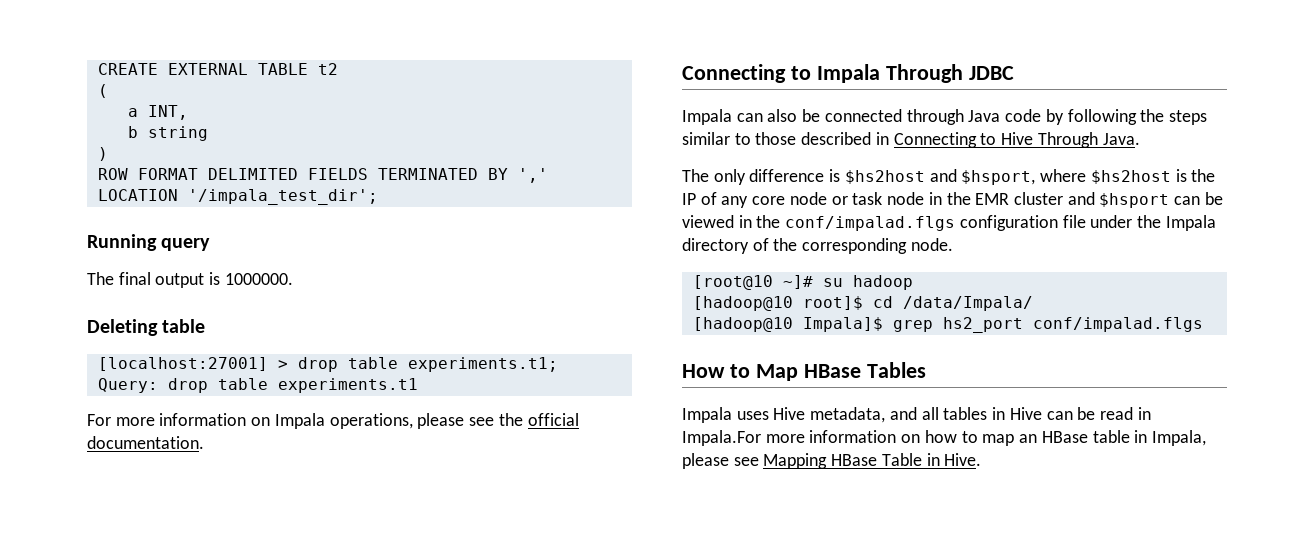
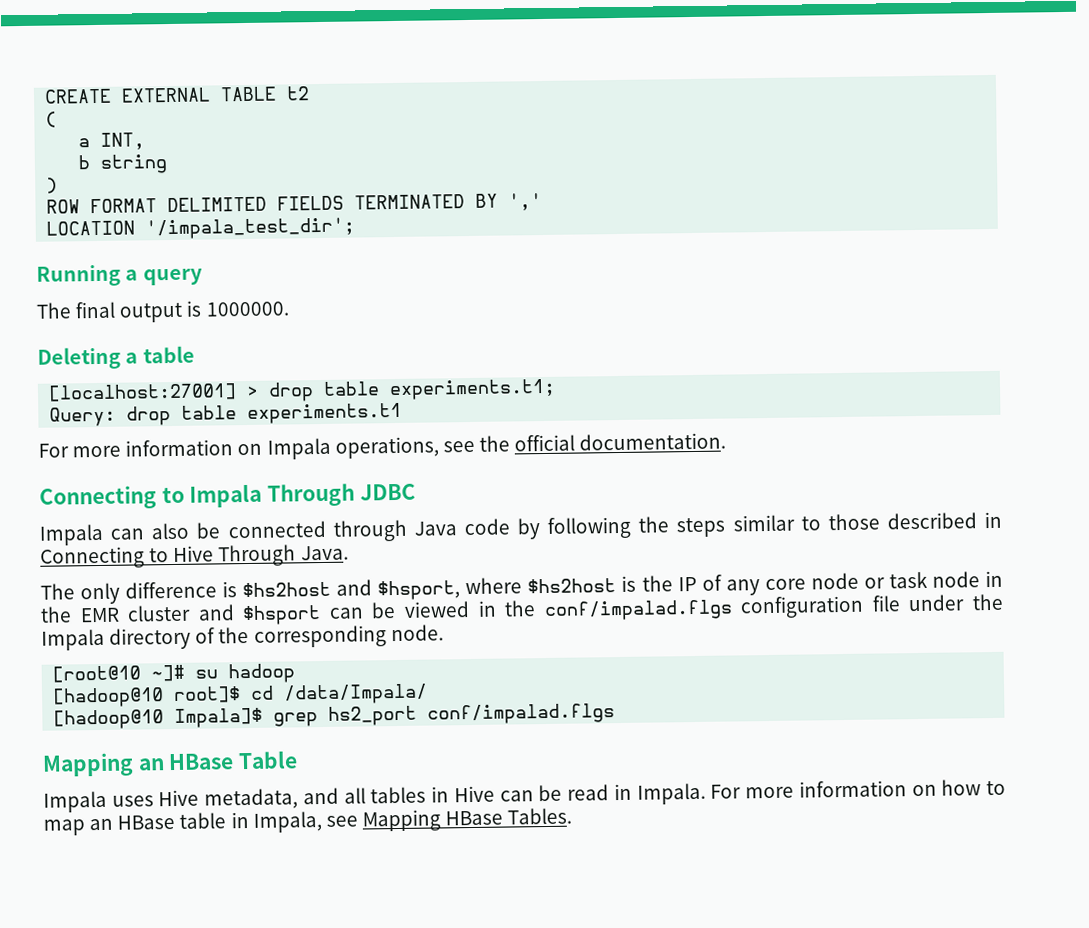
- Running query
+ Running a query
- Deleting table
+ Deleting a table
- For more information on Impala operations, please see the official documentation.
+ For more information on Impala operations, see the official documentation.
- How to Map HBase Tables
+ Mapping an HBase Table
- Impala uses Hive metadata, and all tables in Hive can be read in Impala.For more information on how to map an HBase table in Impala, please see Mapping HBase Table in Hive.
+ Impala uses Hive metadata, and all tables in Hive can be read in Impala. For more information on how to map an HBase table in Impala, see Mapping HBase Tables.

